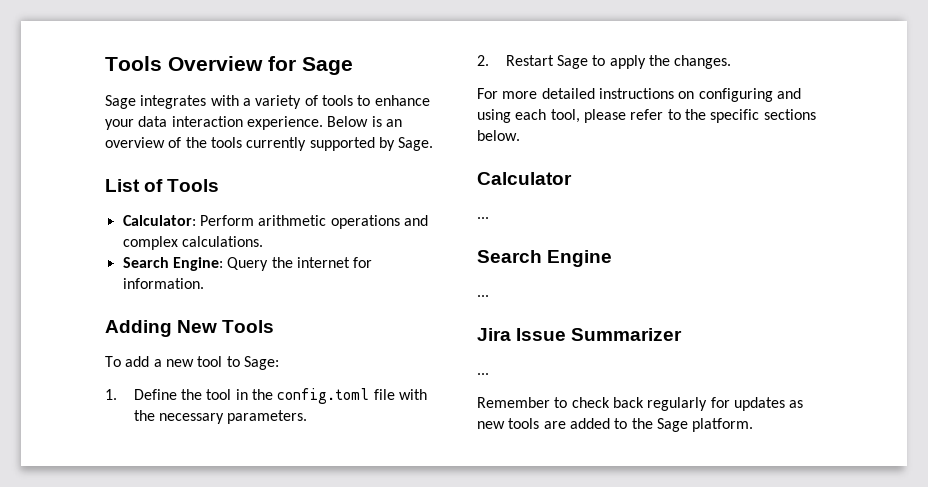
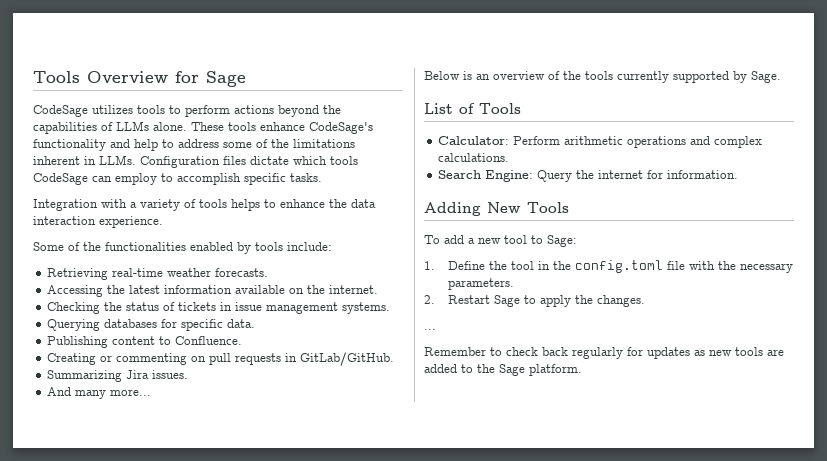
- Sage integrates with a variety of tools to enhance your data interaction experience. Below is an overview of the tools currently supported by Sage.
+ CodeSage utilizes tools to perform actions beyond the capabilities of LLMs alone. These tools enhance CodeSage's functionality and help to address some of the limitations inherent in LLMs. Configuration files dictate which tools CodeSage can employ to accomplish specific tasks.
+ Integration with a variety of tools helps to enhance the data interaction experience.
+ Some of the functionalities enabled by tools include:
+ Retrieving real-time weather forecasts.
+ Accessing the latest information available on the internet.
+ Checking the status of tickets in issue management systems.
+ Querying databases for specific data.
+ Publishing content to Confluence.
+ Creating or commenting on pull requests in GitLab/GitHub.
+ Summarizing Jira issues.
+ And many more...
+ Below is an overview of the tools currently supported by Sage.
- For more detailed instructions on configuring and using each tool, please refer to the specific sections below.
- Calculator
- ...
- Search Engine
- ...
- Jira Issue Summarizer

